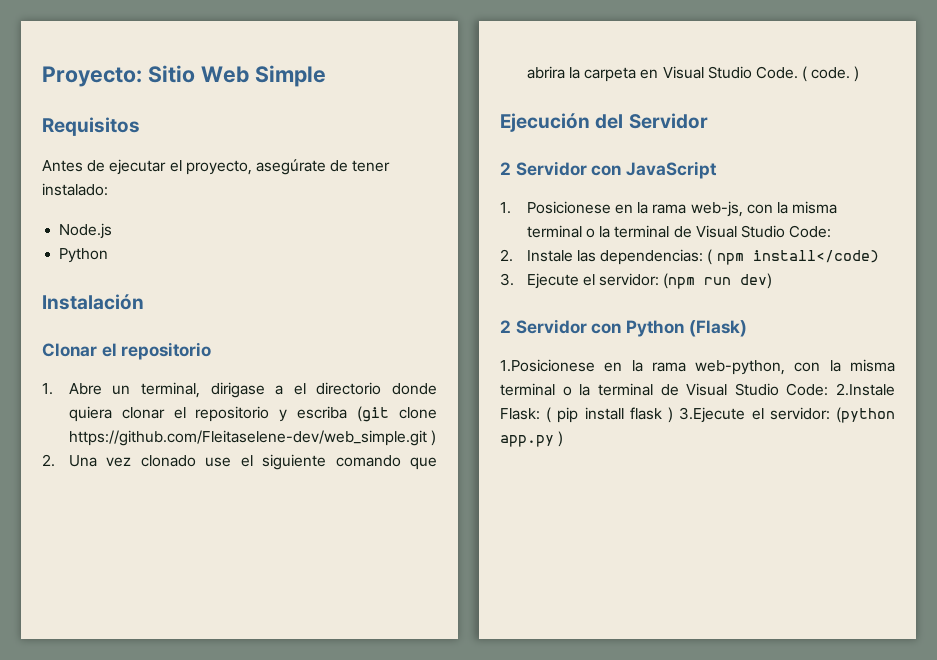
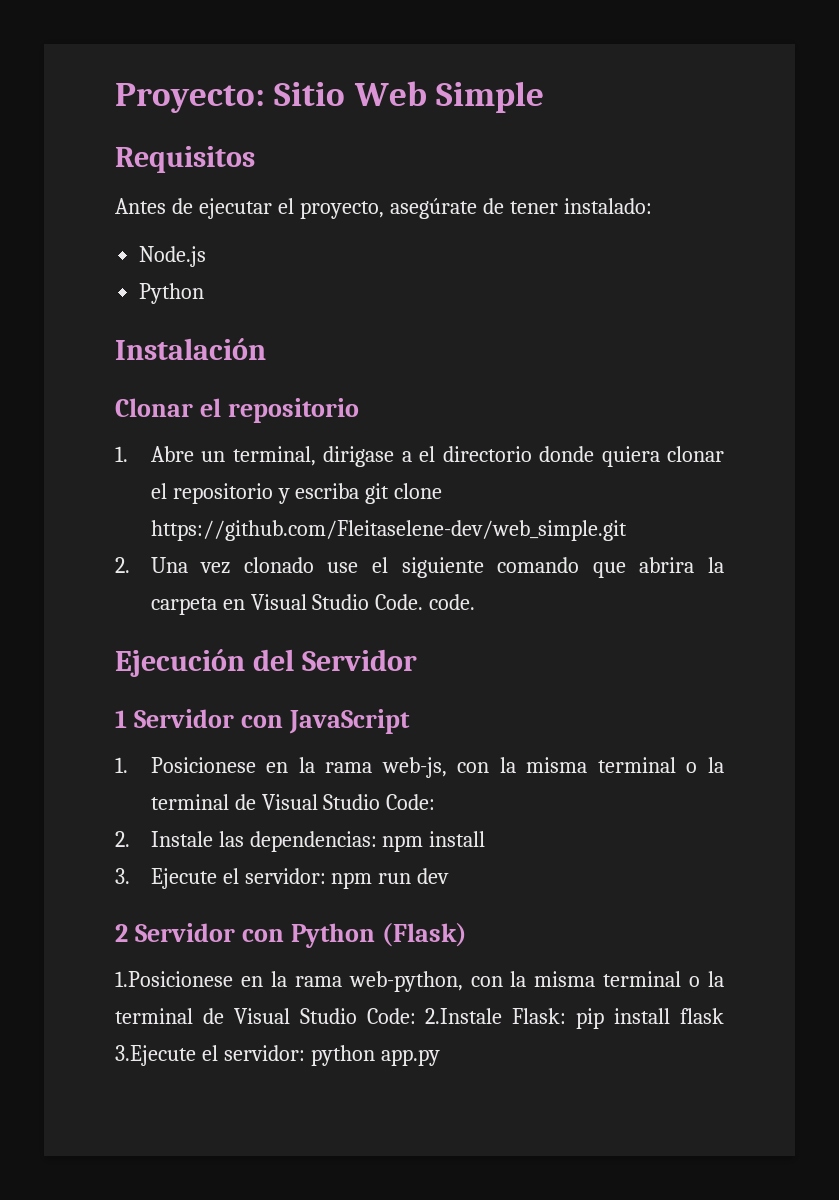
- 1. Abre un terminal, dirigase a el directorio donde quiera clonar el repositorio y escriba (git clone https://github.com/Fleitaselene-dev/web_simple.git )
+ 1. Abre un terminal, dirigase a el directorio donde quiera clonar el repositorio y escriba git clone https://github.com/Fleitaselene-dev/web_simple.git
- 2. Una vez clonado use el siguiente comando que abrira la carpeta en Visual Studio Code. ( code. )
+ 2. Una vez clonado use el siguiente comando que abrira la carpeta en Visual Studio Code. code.
- 2 Servidor con JavaScript
+ 1 Servidor con JavaScript
- 2. Instale las dependencias: ( npm install</code)
+ 2. Instale las dependencias: npm install
- 3. Ejecute el servidor: (npm run dev)
+ 3. Ejecute el servidor: npm run dev
- 1.Posicionese en la rama web-python, con la misma terminal o la terminal de Visual Studio Code: 2.Instale Flask: ( pip install flask ) 3.Ejecute el servidor: (python app.py )
+ 1.Posicionese en la rama web-python, con la misma terminal o la terminal de Visual Studio Code: 2.Instale Flask: pip install flask 3.Ejecute el servidor: python app.py

